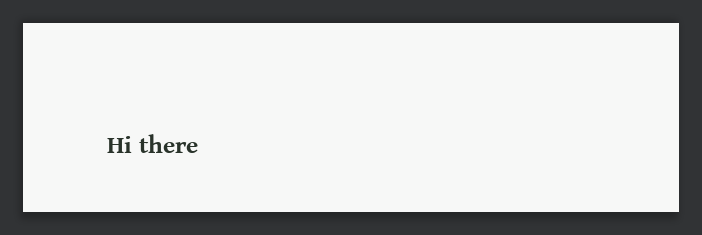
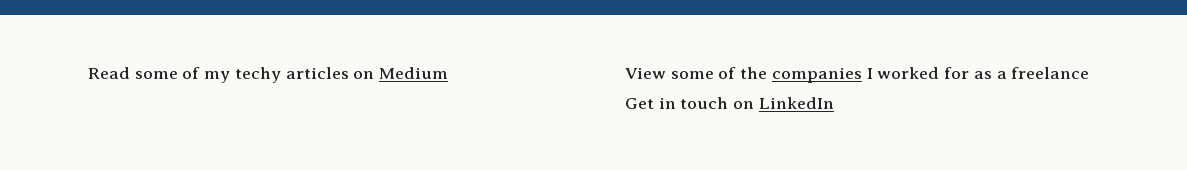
- Hi there
+ Read some of my techy articles on Medium
+ View some of the companies I worked for as a freelance
+ Get in touch on LinkedIn

